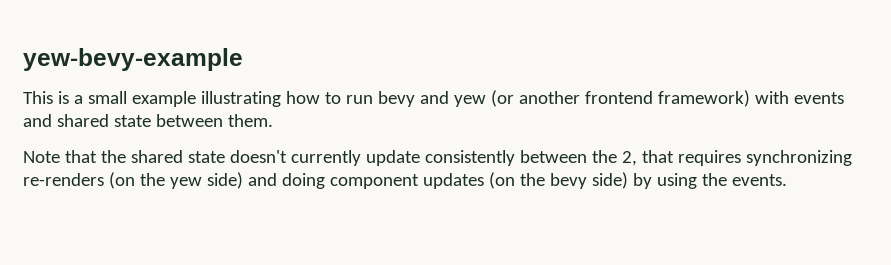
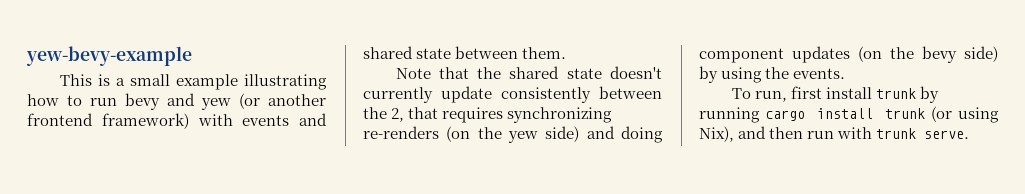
+ To run, first install trunk by running cargo install trunk (or using Nix), and then run with trunk serve.

